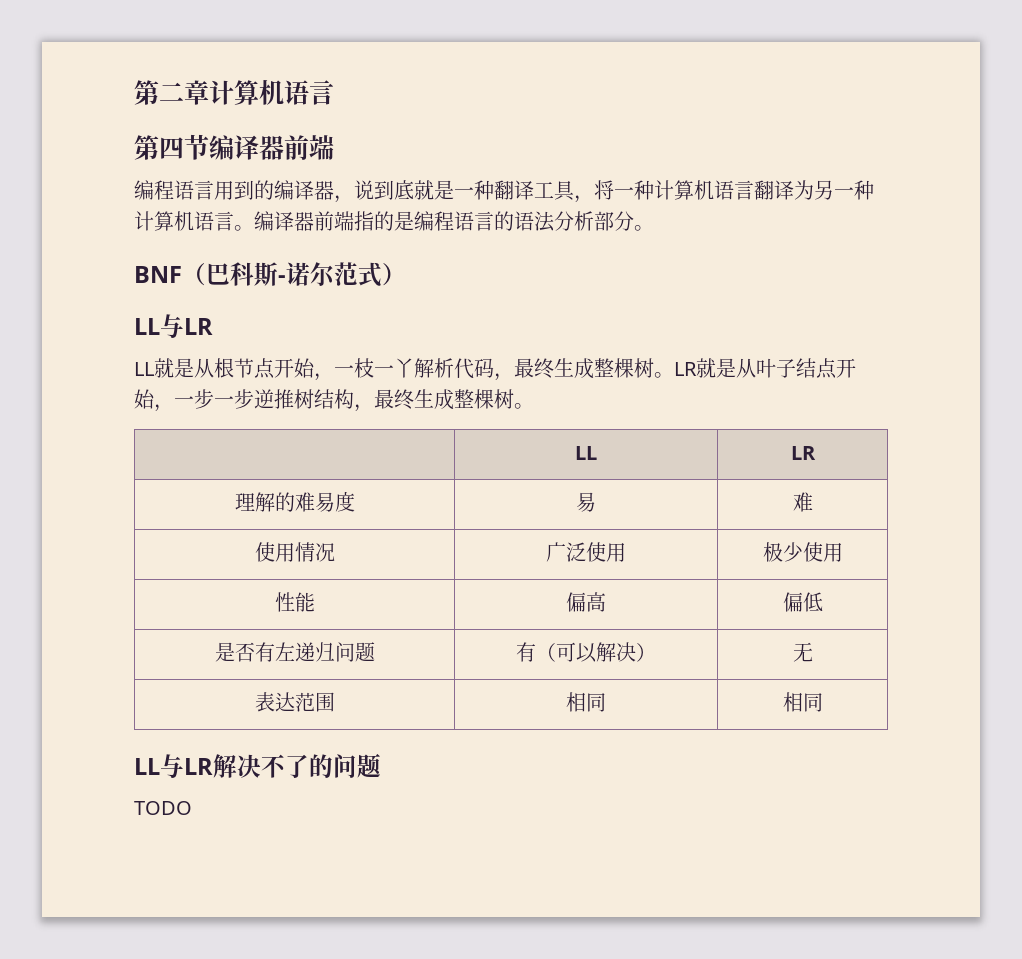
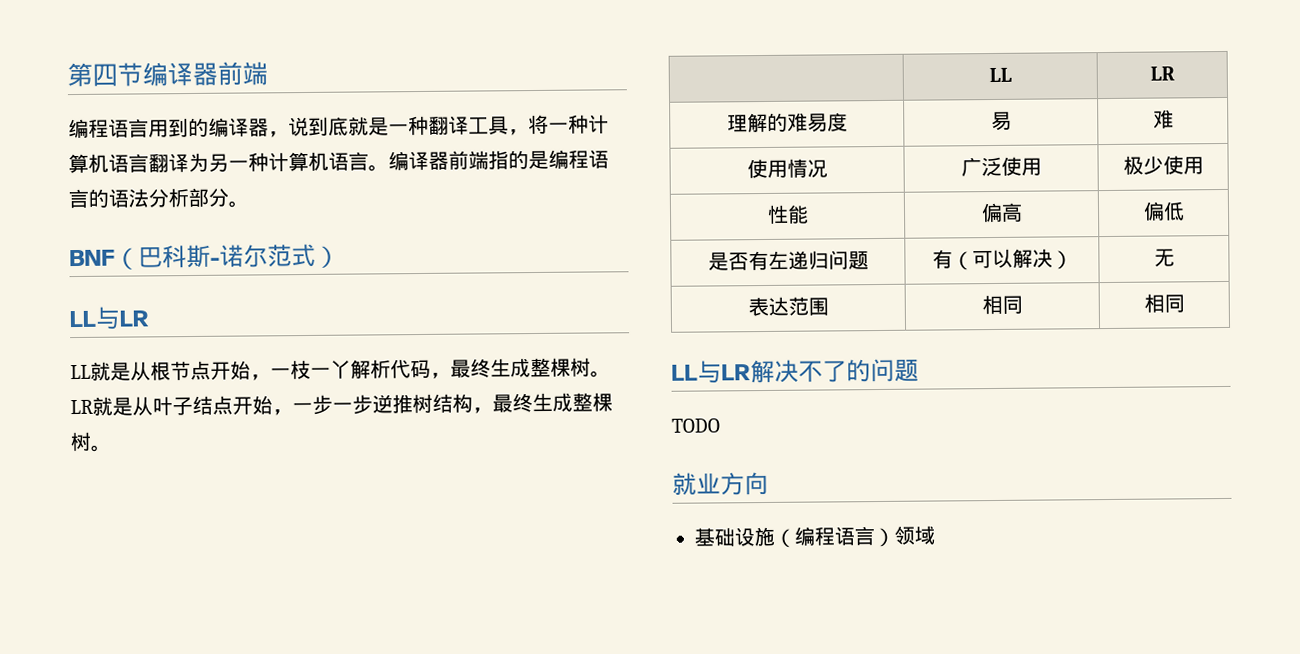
- 第二章计算机语言
+ 就业方向
+ 基础设施（编程语言）领域

